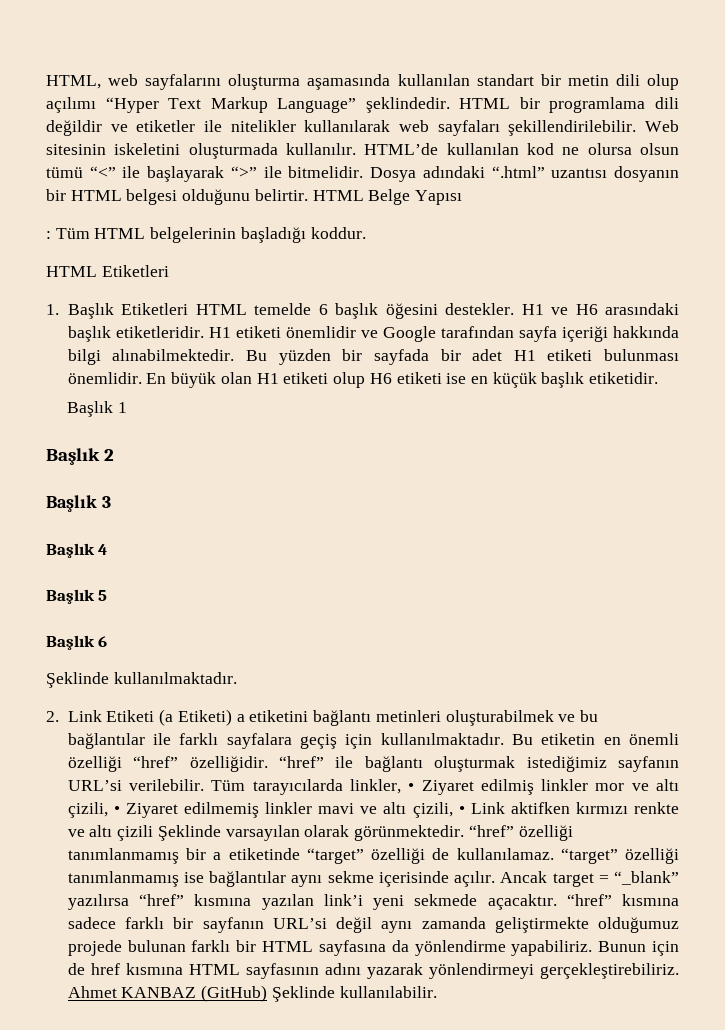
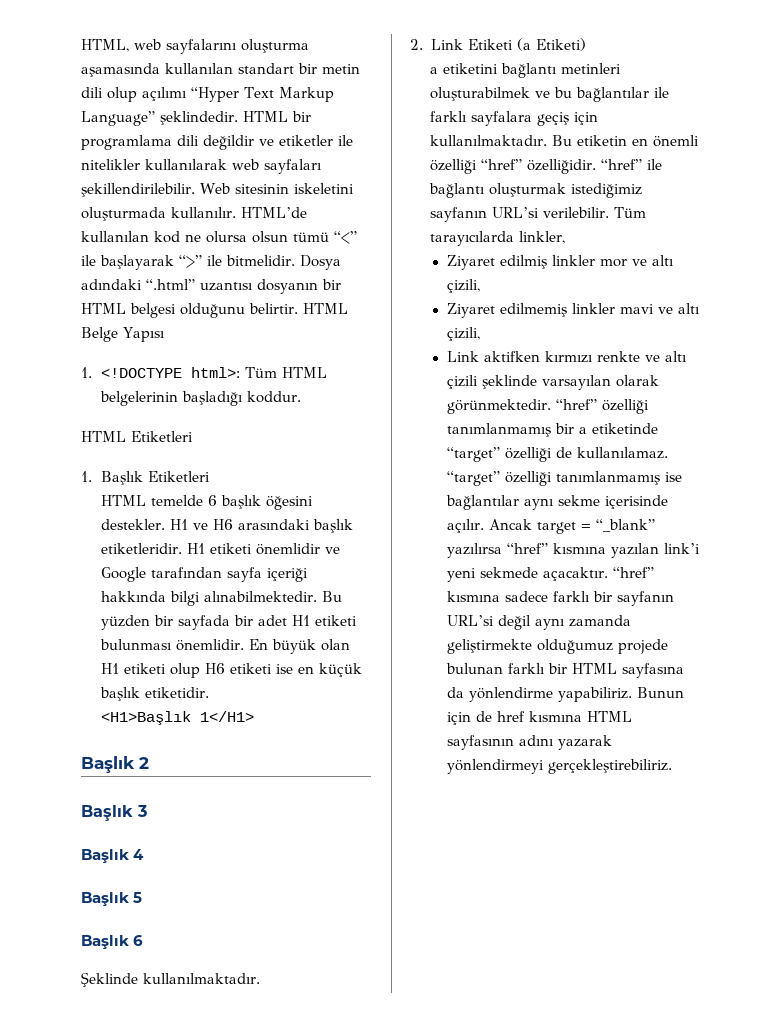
- : Tüm HTML belgelerinin başladığı koddur.
+ 1. <!DOCTYPE html>: Tüm HTML belgelerinin başladığı koddur.
- 1. Başlık Etiketleri HTML temelde 6 başlık öğesini destekler.
+ 1. Başlık Etiketleri
+ HTML temelde 6 başlık öğesini destekler.
- Başlık 1
+ <H1>Başlık 1</H1>
- 2. Link Etiketi (a Etiketi) a etiketini bağlantı metinleri oluşturabilmek ve bu bağlantılar ile farklı sayfalara geçiş için kullanılmaktadır.
+ 2. Link Etiketi (a Etiketi)
+ a etiketini bağlantı metinleri oluşturabilmek ve bu bağlantılar ile farklı sayfalara geçiş için kullanılmaktadır.
- Tüm tarayıcılarda linkler, • Ziyaret edilmiş linkler mor ve altı çizili, • Ziyaret edilmemiş linkler mavi ve altı çizili, • Link aktifken kırmızı renkte ve altı çizili Şeklinde varsayılan olarak görünmektedir.
+ Tüm tarayıcılarda linkler,
+ Ziyaret edilmiş linkler mor ve altı çizili,
+ Ziyaret edilmemiş linkler mavi ve altı çizili,
+ Link aktifken kırmızı renkte ve altı çizili şeklinde varsayılan olarak görünmektedir.
- Ahmet KANBAZ (GitHub) Şeklinde kullanılabilir.

